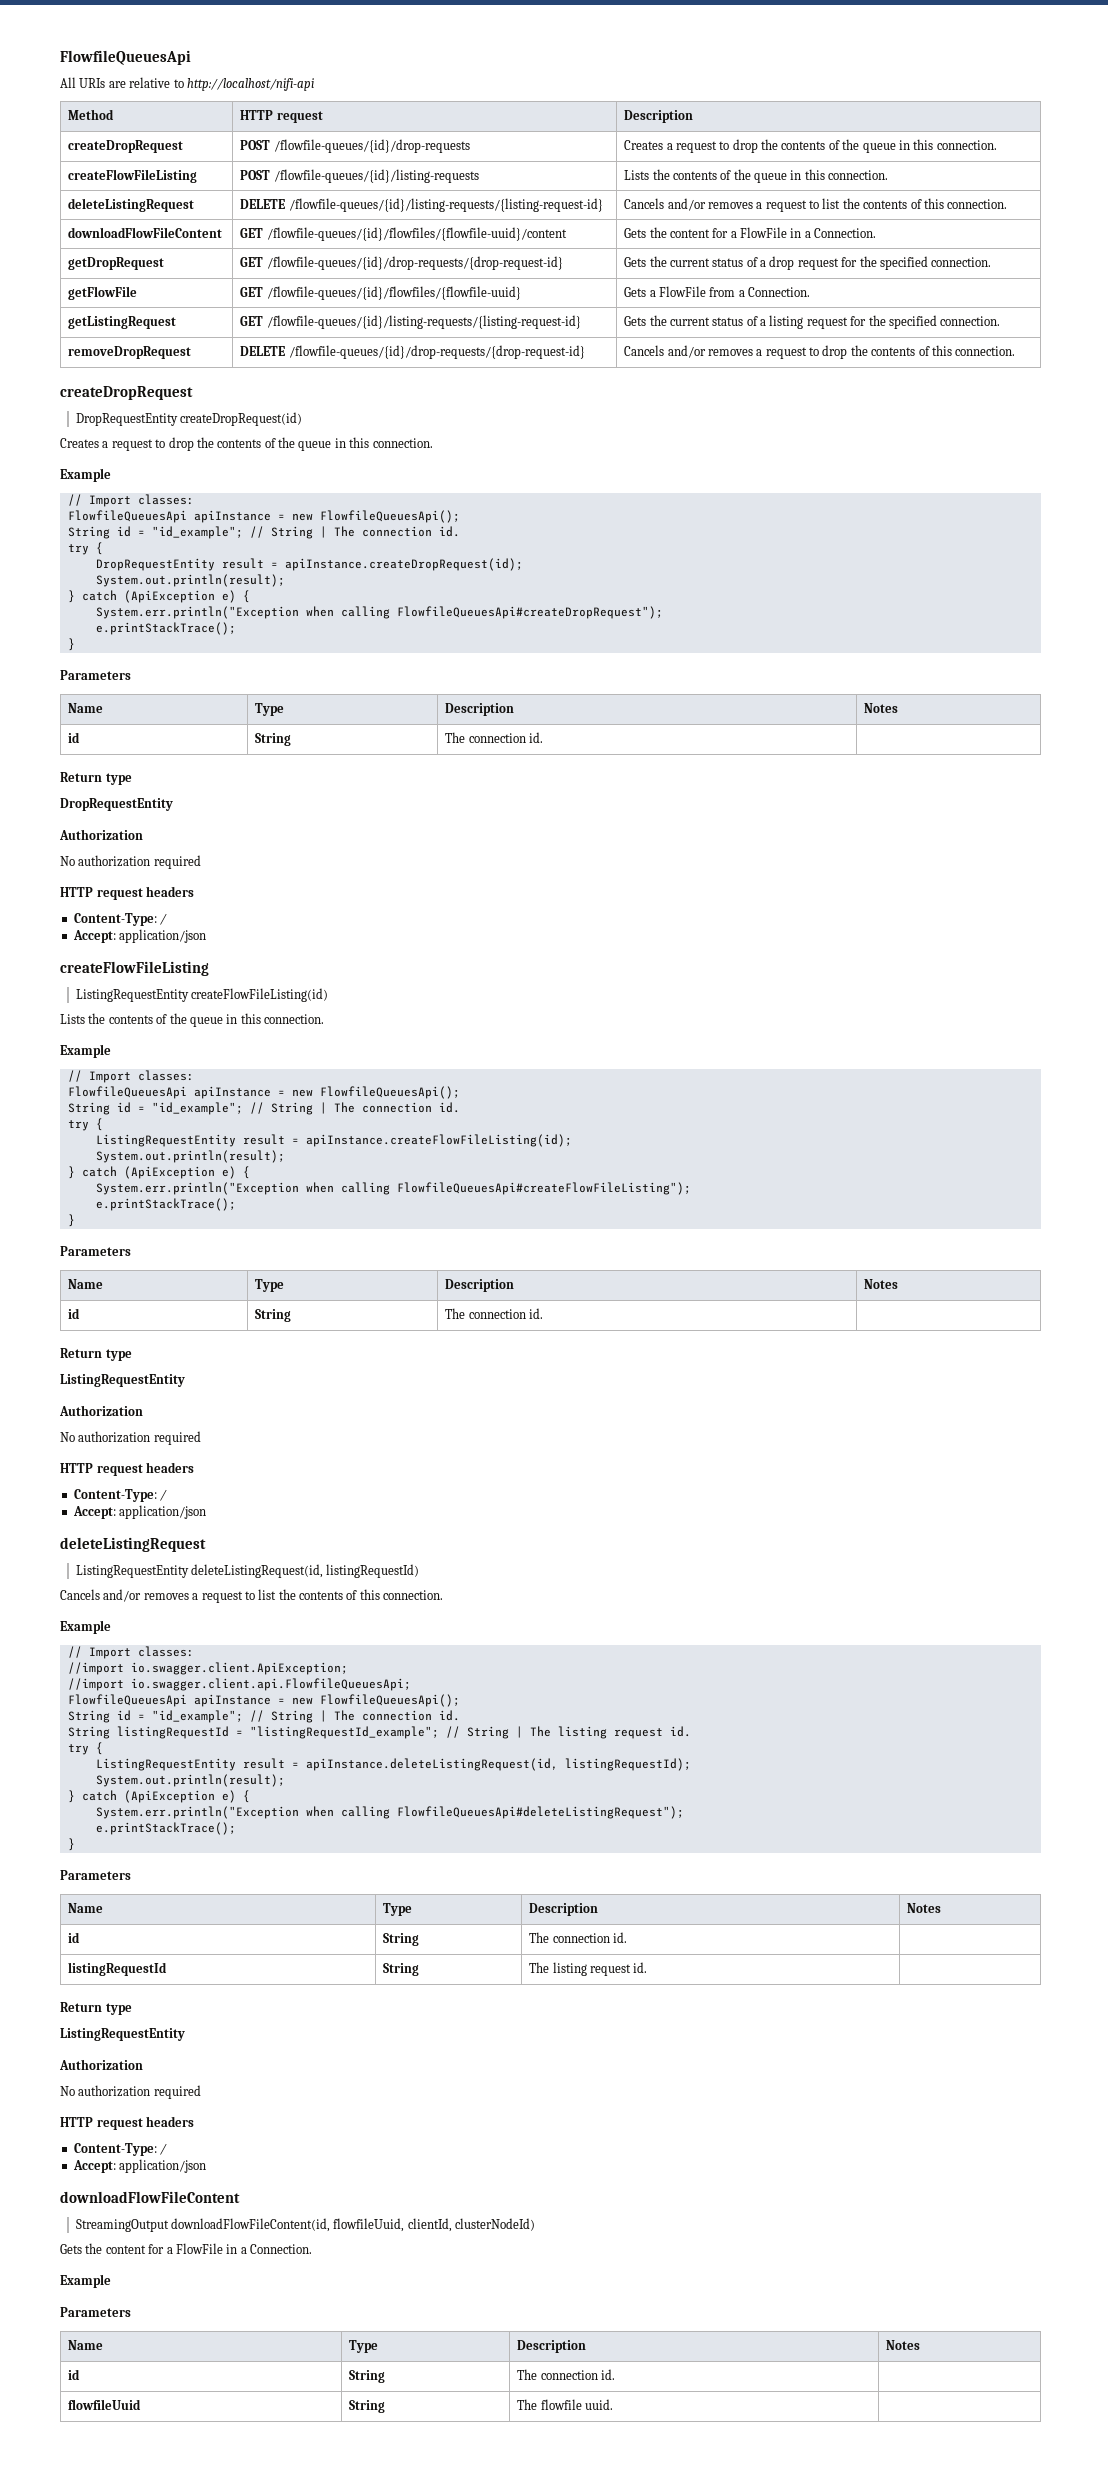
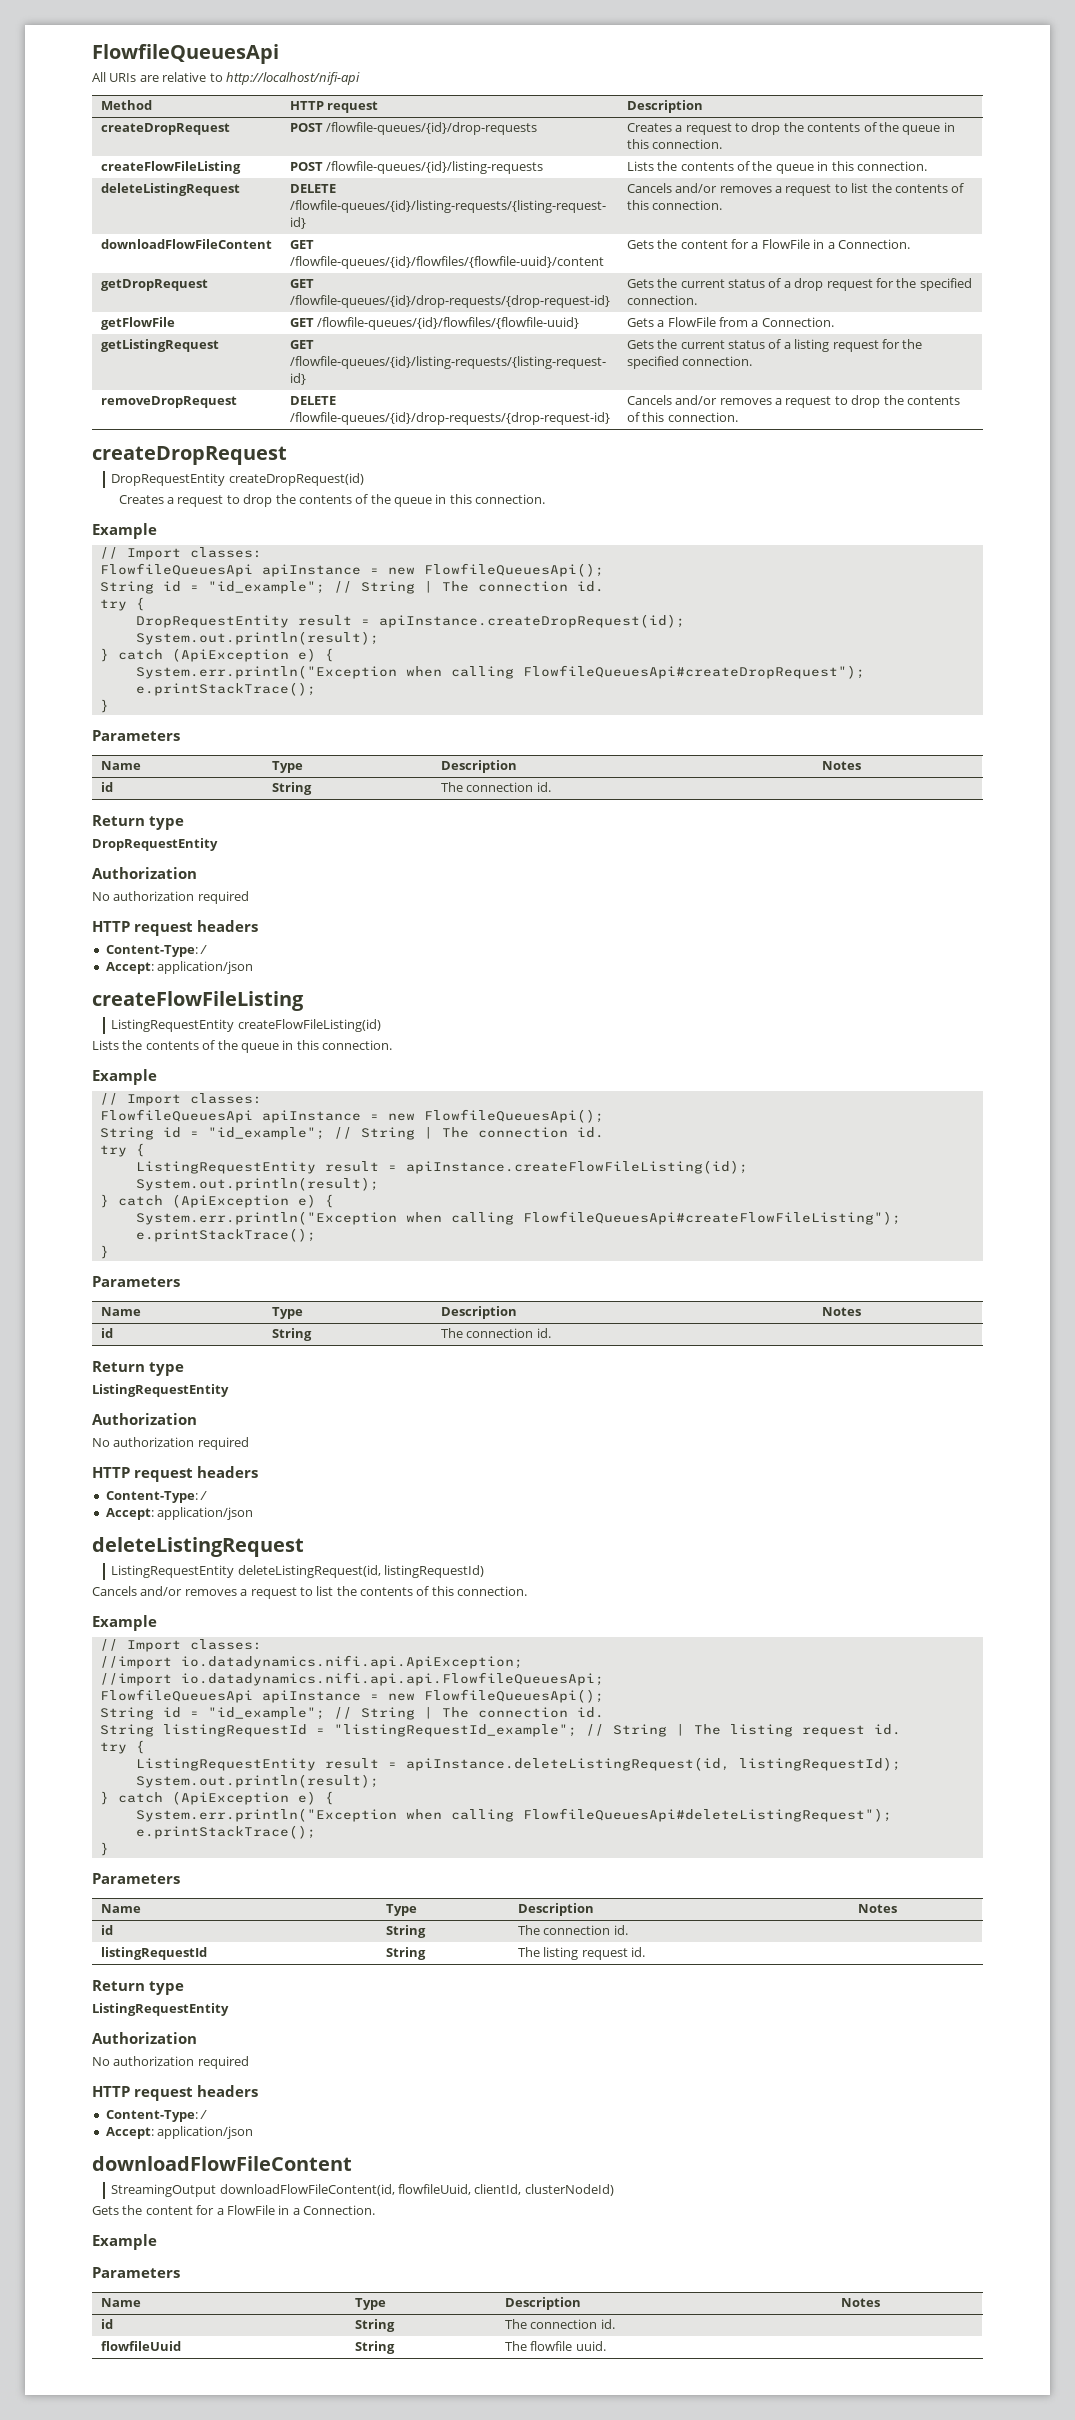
- //import io.swagger.client.ApiException;
- //import io.swagger.client.api.FlowfileQueuesApi;
+ //import io.datadynamics.nifi.api.ApiException;
+ //import io.datadynamics.nifi.api.api.FlowfileQueuesApi;

